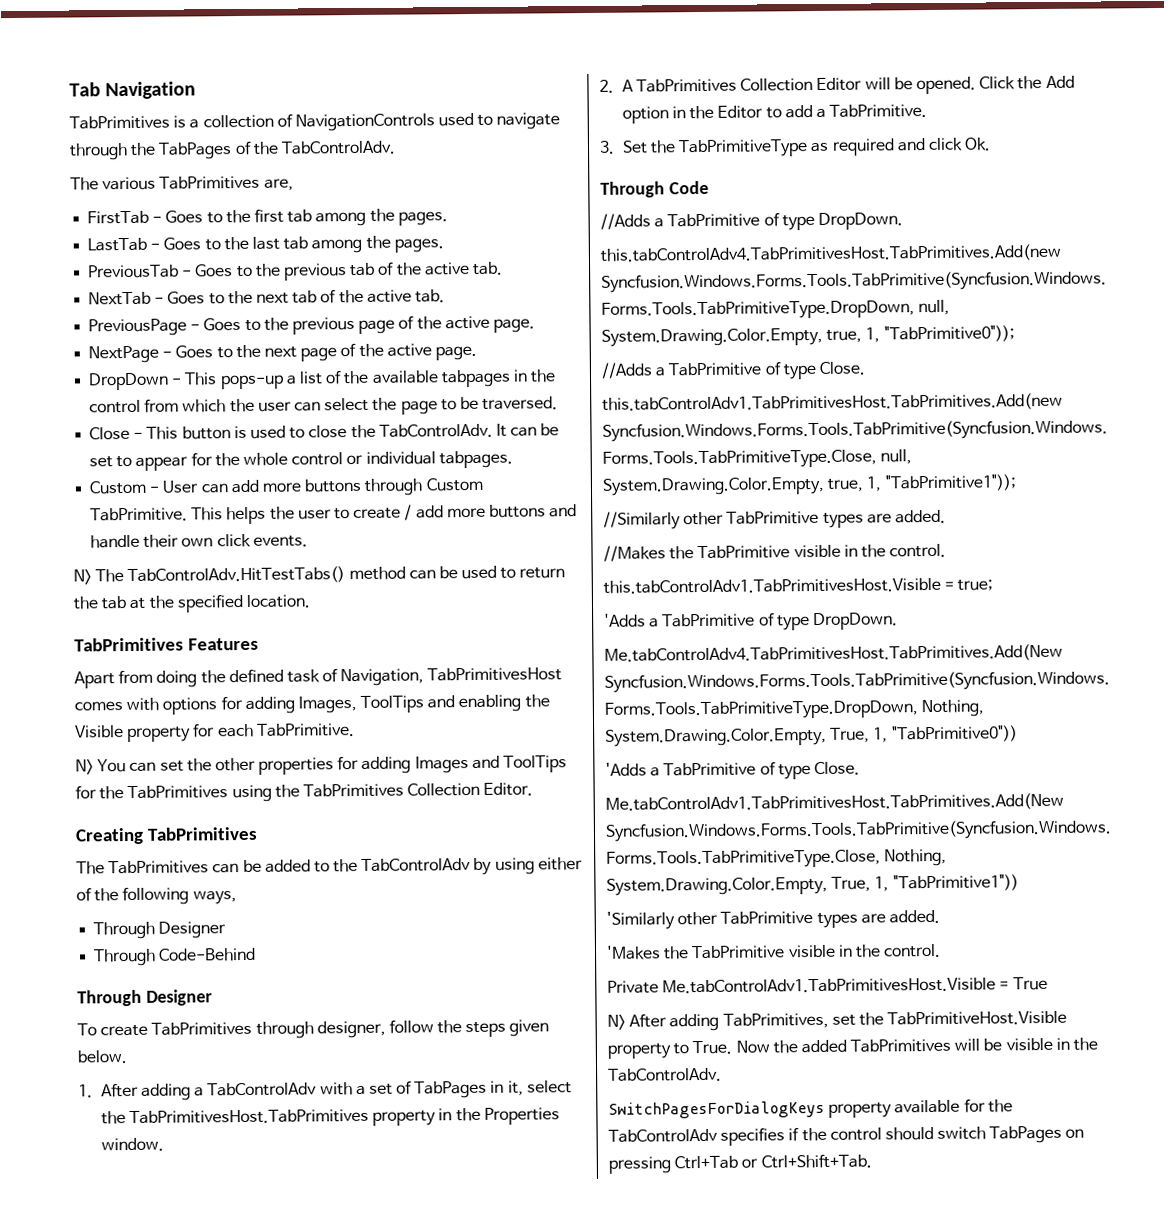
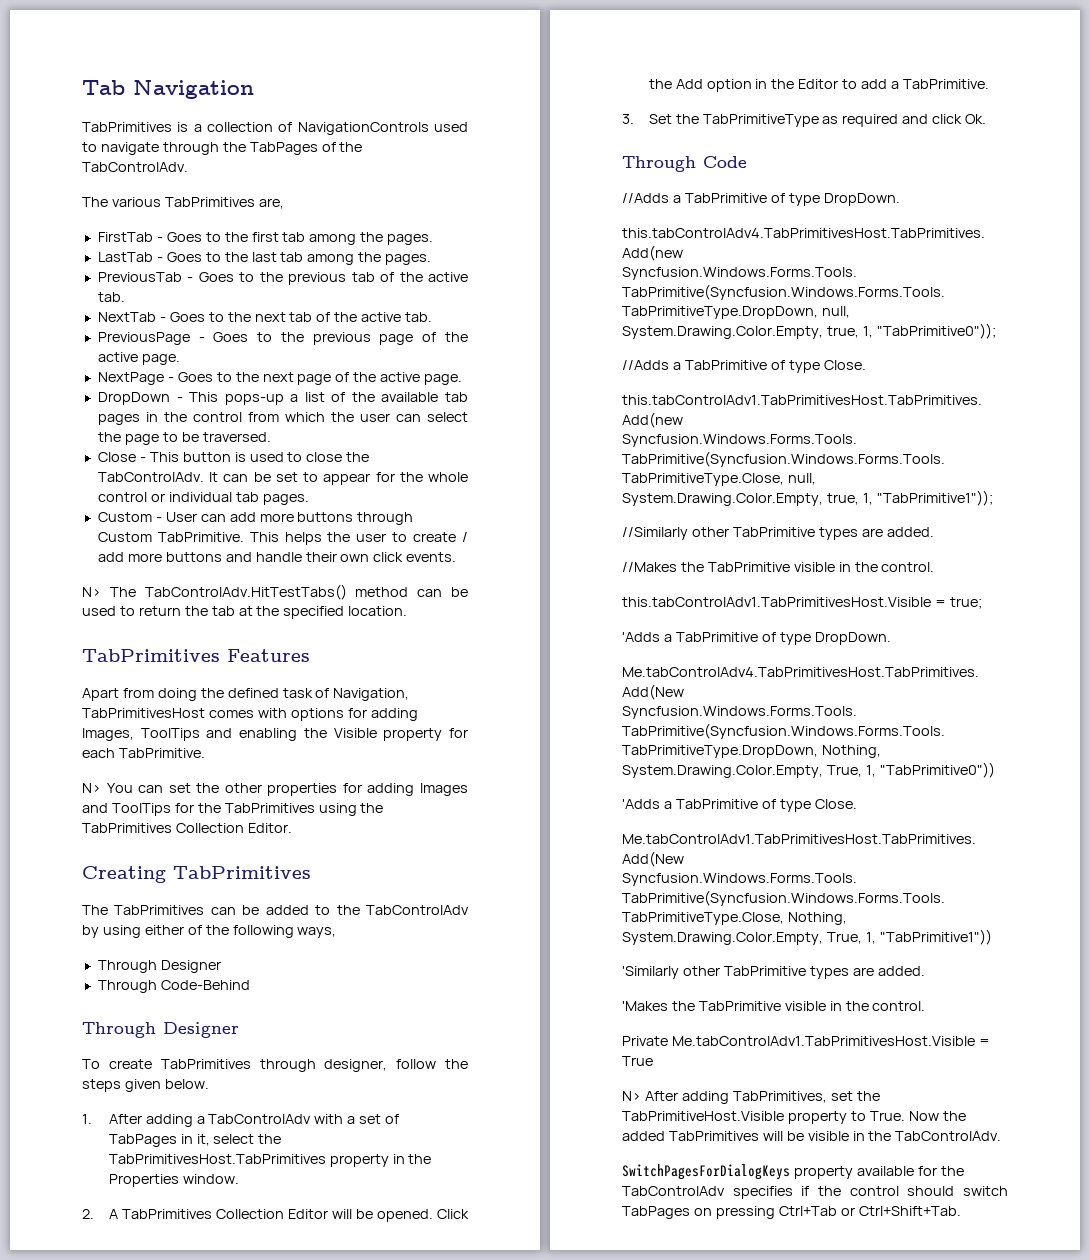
- DropDown - This pops-up a list of the available tabpages in the control from which the user can select the page to be traversed.
+ DropDown - This pops-up a list of the available tab pages in the control from which the user can select the page to be traversed.
- It can be set to appear for the whole control or individual tabpages.
+ It can be set to appear for the whole control or individual tab pages.

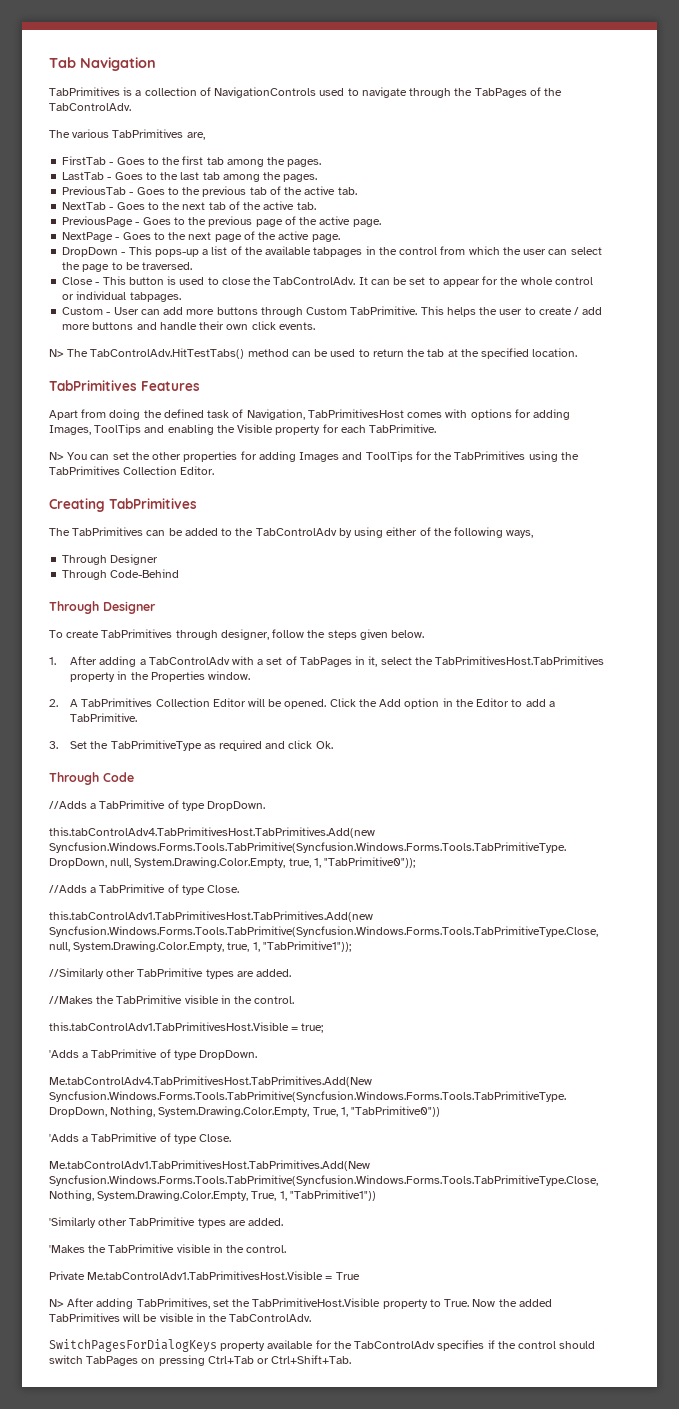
- DropDown - This pops-up a list of the available tab pages in the control from which the user can select the page to be traversed.
+ DropDown - This pops-up a list of the available tabpages in the control from which the user can select the page to be traversed.
- It can be set to appear for the whole control or individual tab pages.
+ It can be set to appear for the whole control or individual tabpages.

